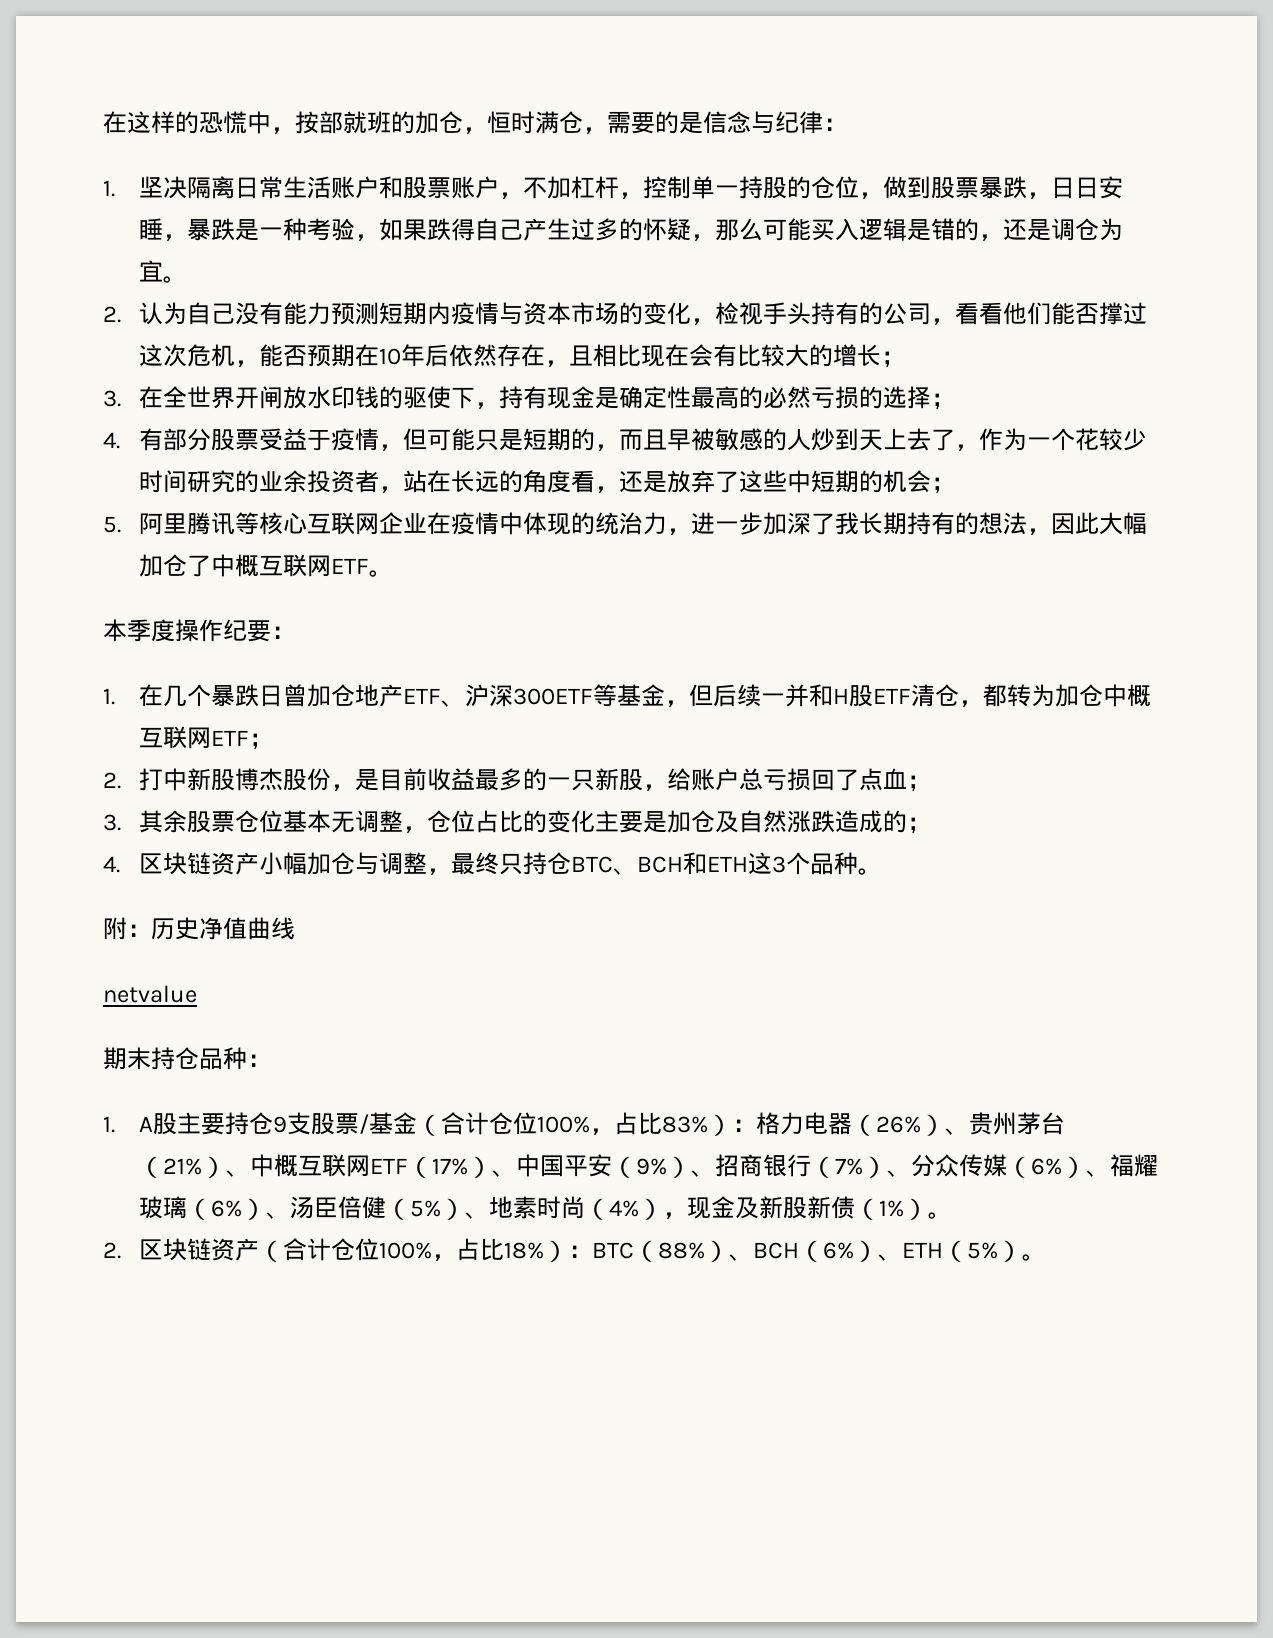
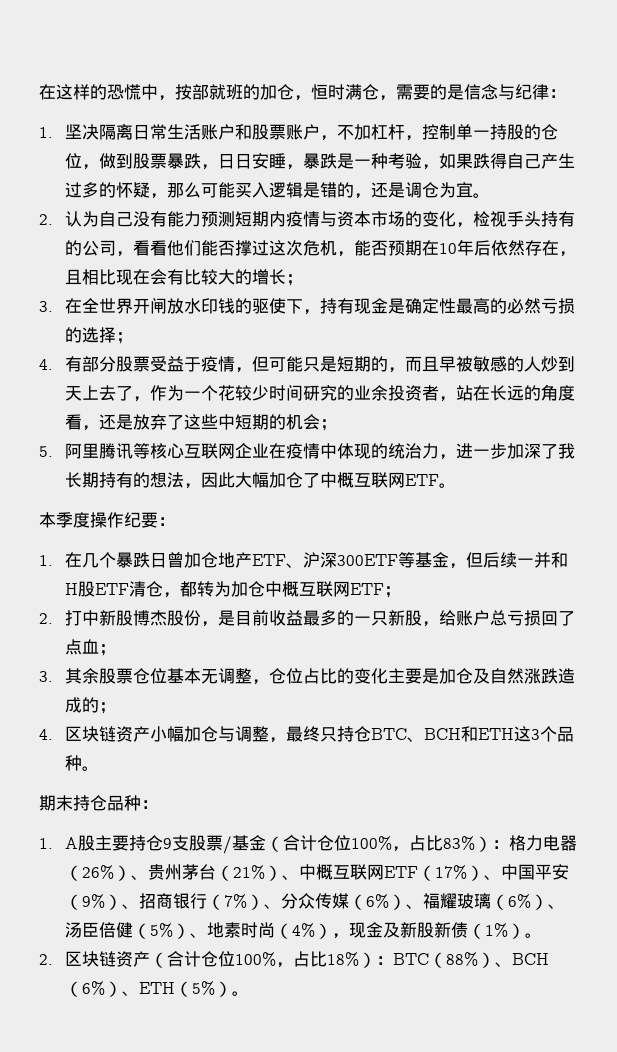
- 附：历史净值曲线
- netvalue

